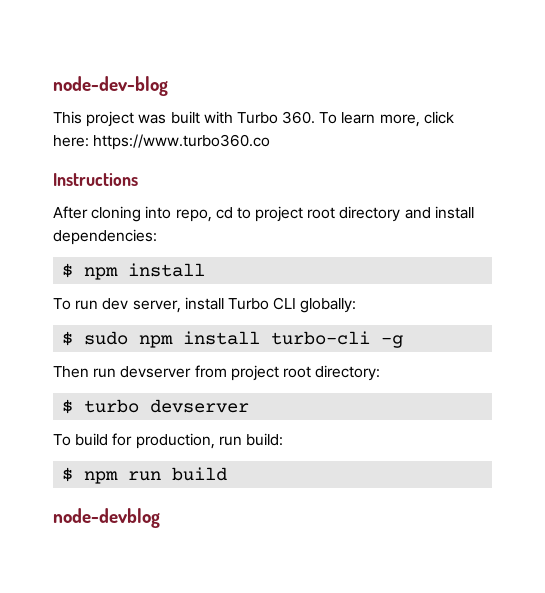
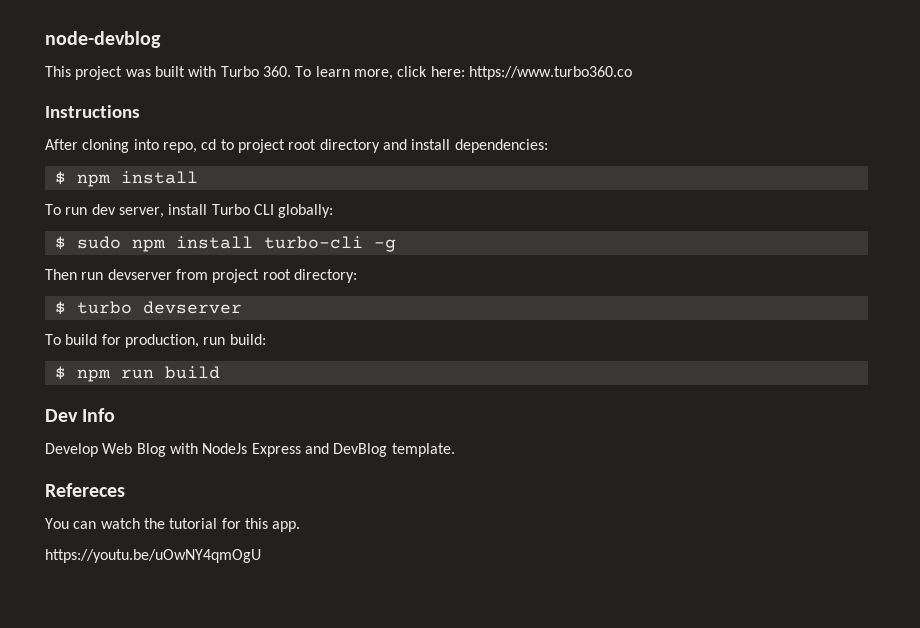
- node-dev-blog
+ node-devblog
- node-devblog
+ Dev Info
+ Develop Web Blog with NodeJs Express and DevBlog template.
+ Refereces
+ You can watch the tutorial for this app.
+ https://youtu.be/uOwNY4qmOgU

